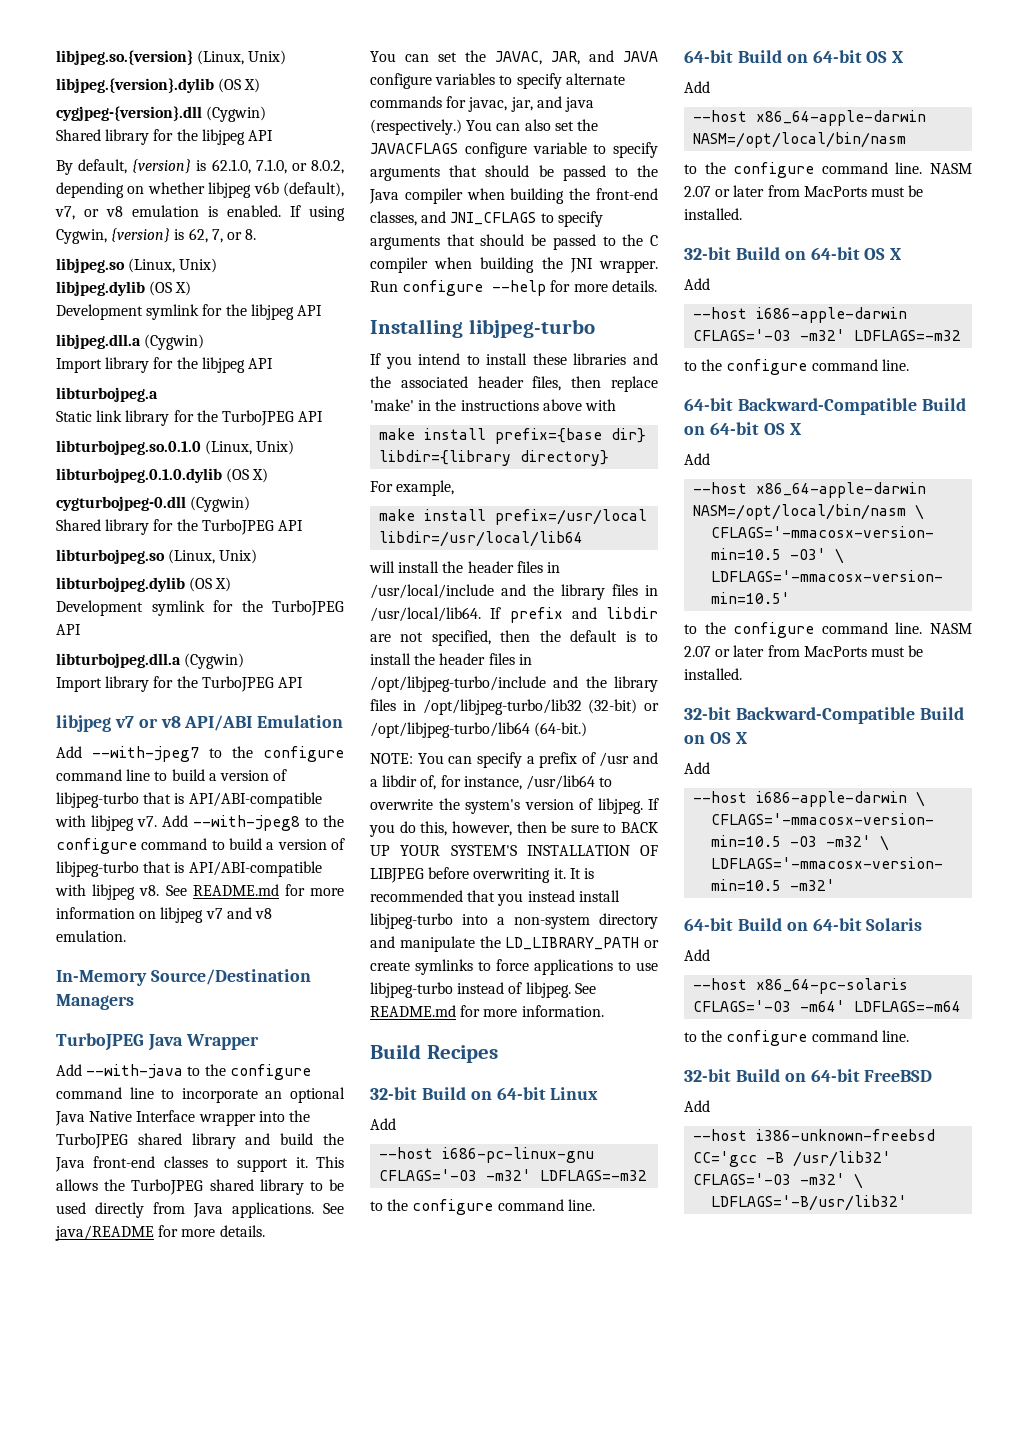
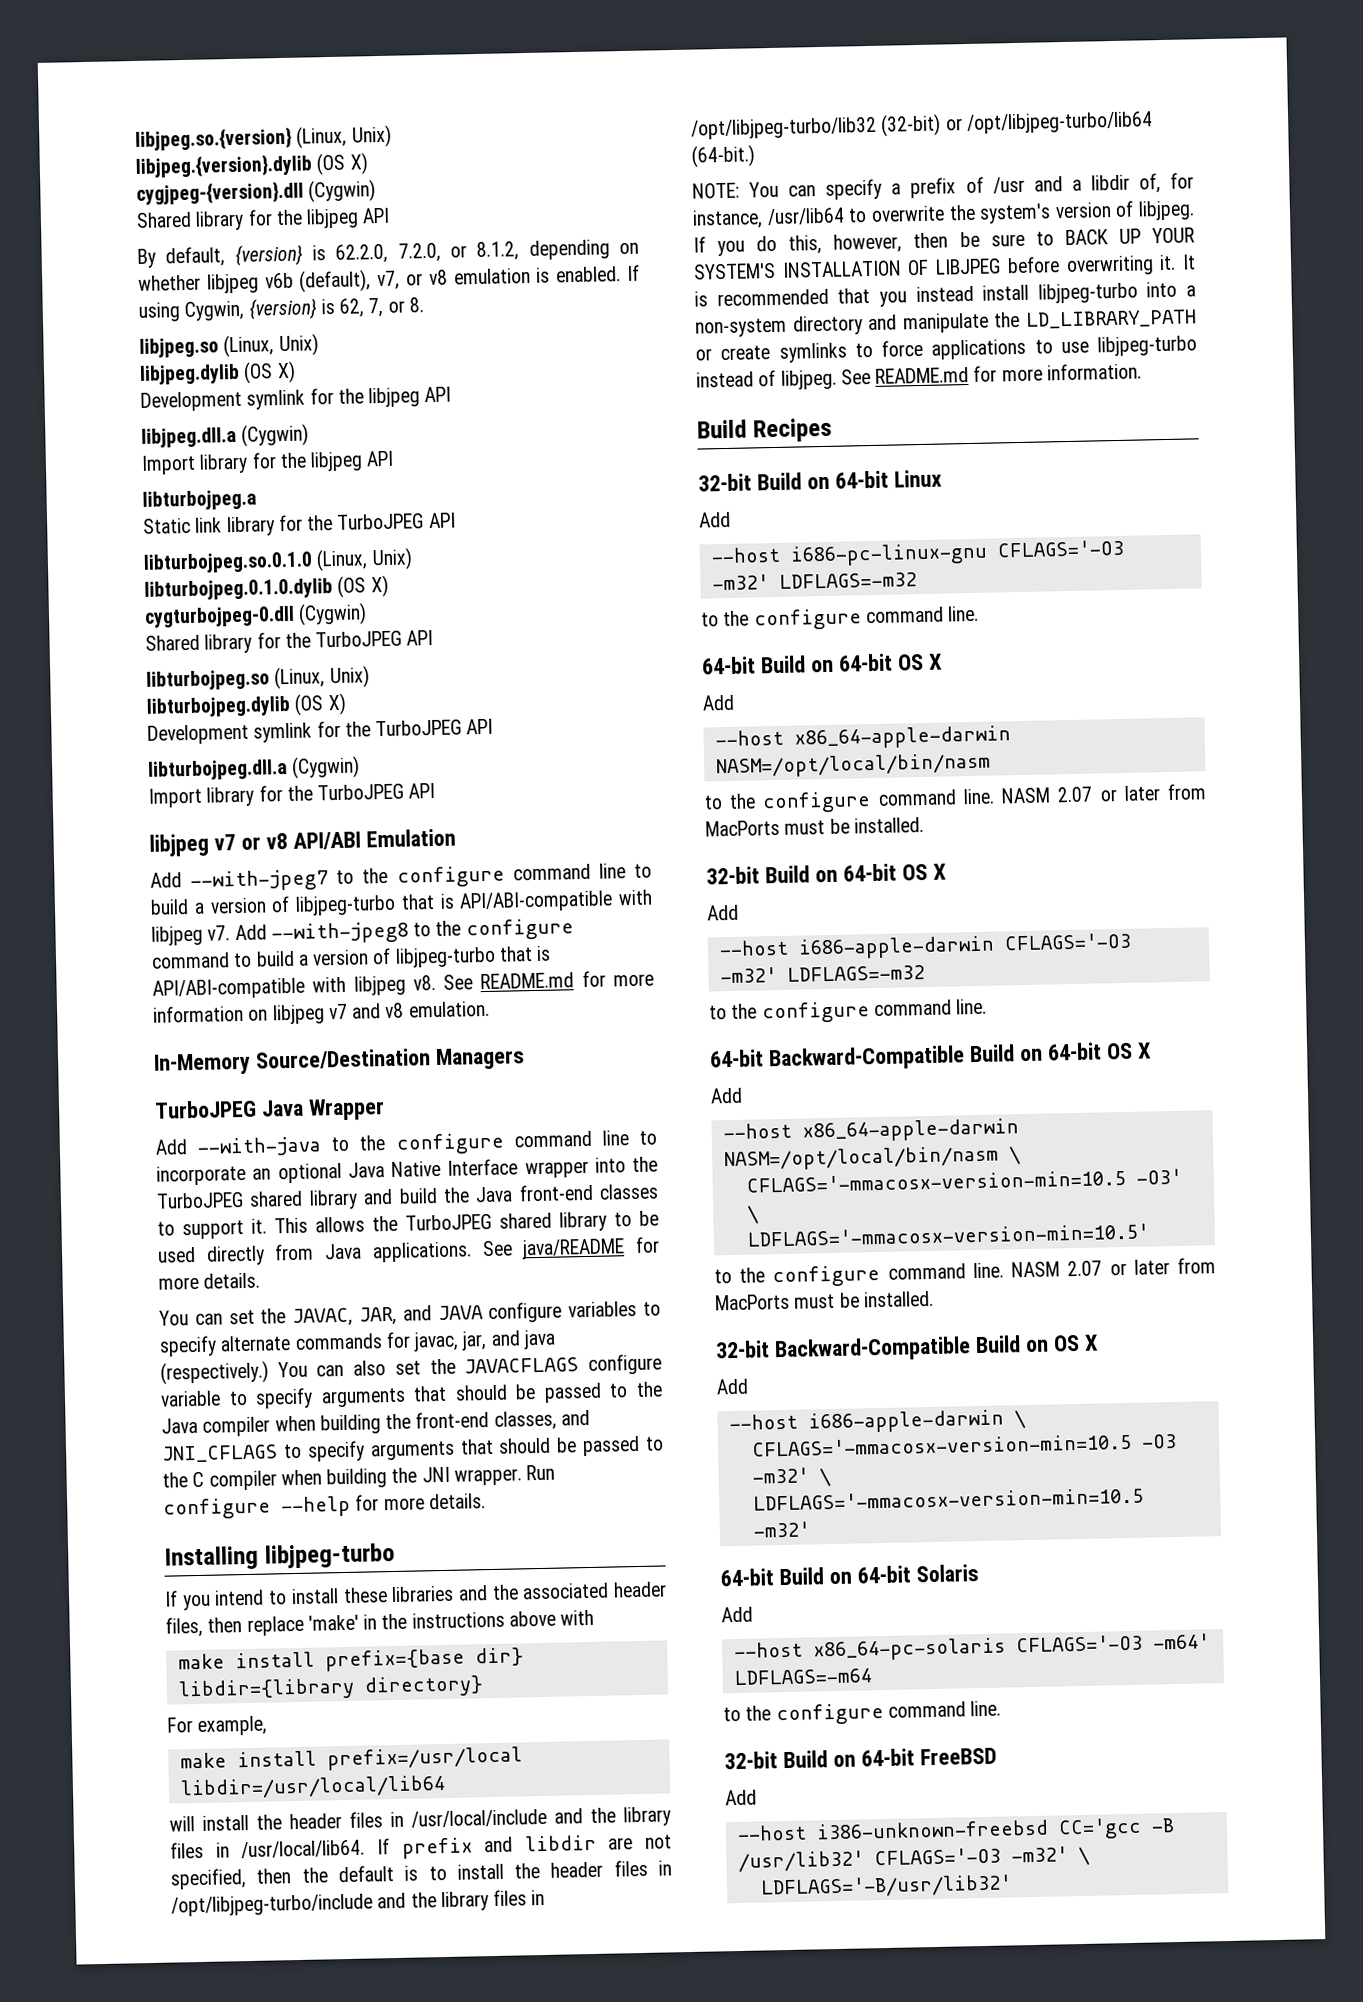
- By default, {version} is 62.1.0, 7.1.0, or 8.0.2, depending on whether libjpeg v6b (default), v7, or v8 emulation is enabled.
+ By default, {version} is 62.2.0, 7.2.0, or 8.1.2, depending on whether libjpeg v6b (default), v7, or v8 emulation is enabled.

